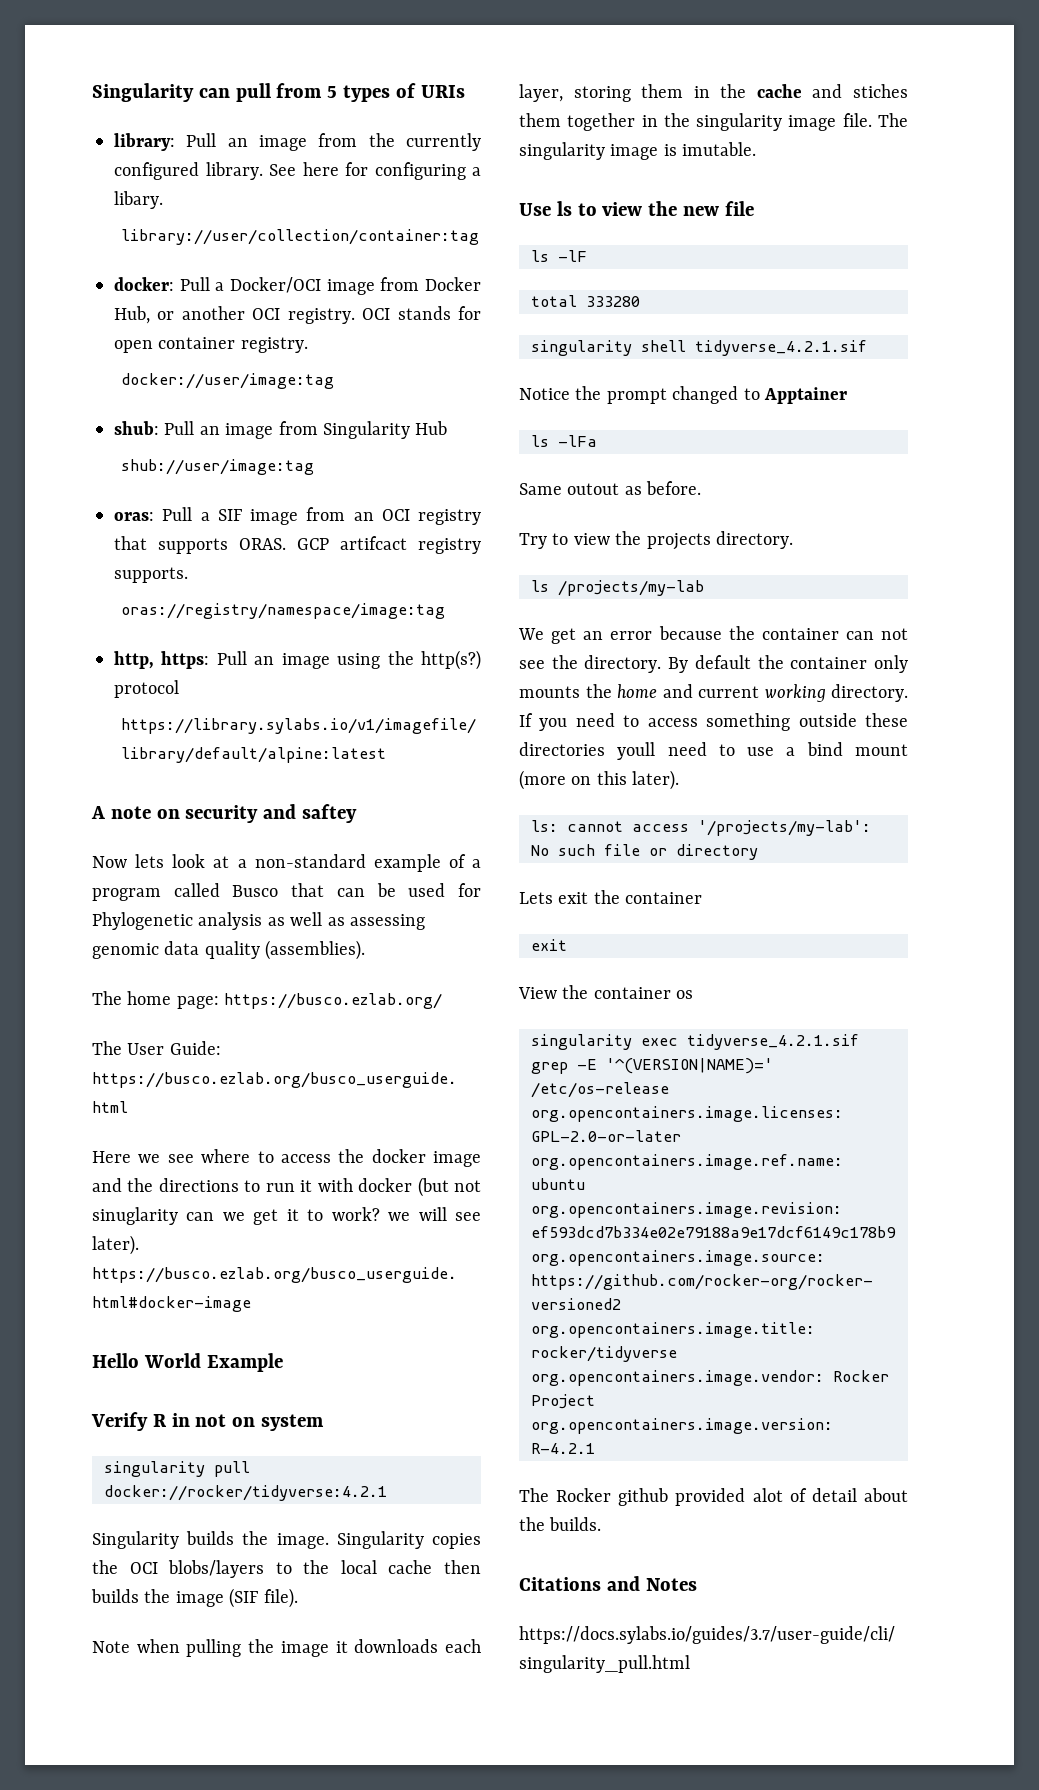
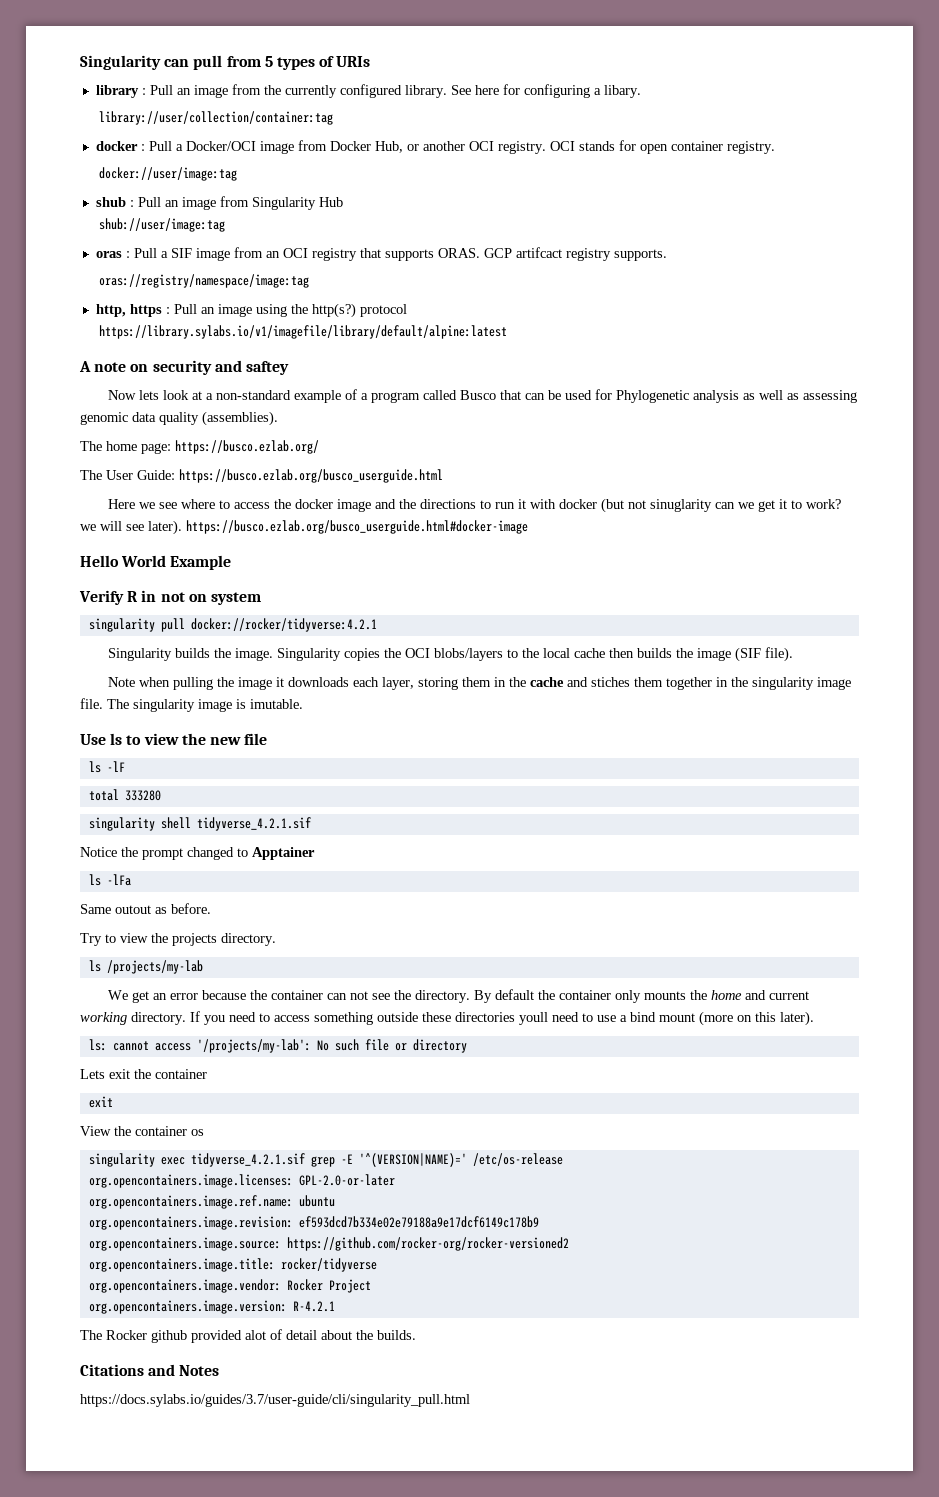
- library: Pull an image from the currently configured library.
+ library : Pull an image from the currently configured library.
- docker: Pull a Docker/OCI image from Docker Hub, or another OCI registry.
+ docker : Pull a Docker/OCI image from Docker Hub, or another OCI registry.
- shub: Pull an image from Singularity Hub
+ shub : Pull an image from Singularity Hub
- oras: Pull a SIF image from an OCI registry that supports ORAS.
+ oras : Pull a SIF image from an OCI registry that supports ORAS.
- http, https: Pull an image using the http(s?) protocol
+ http, https : Pull an image using the http(s?) protocol

